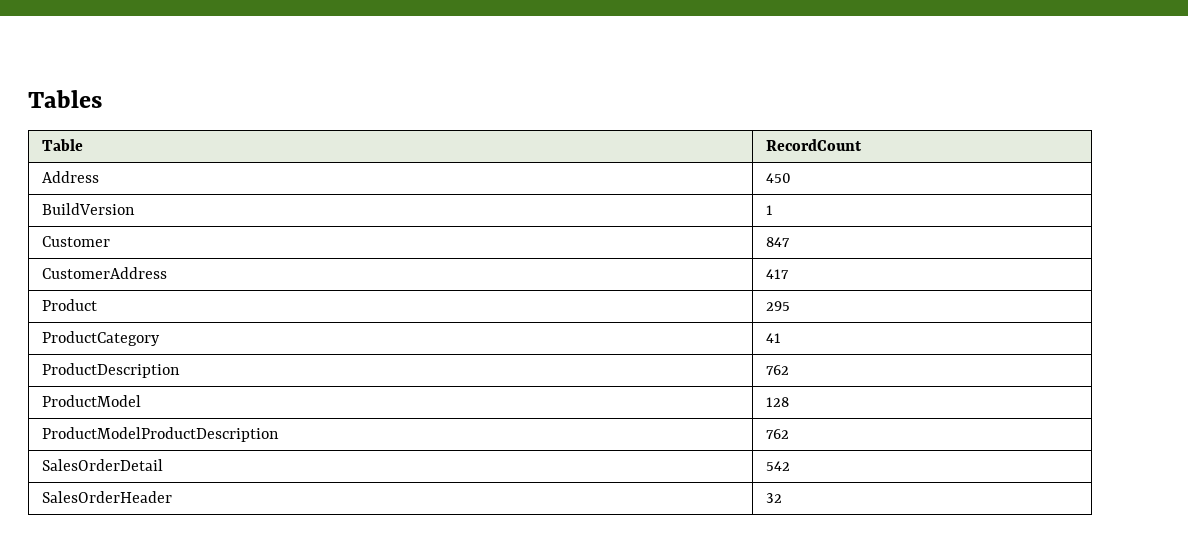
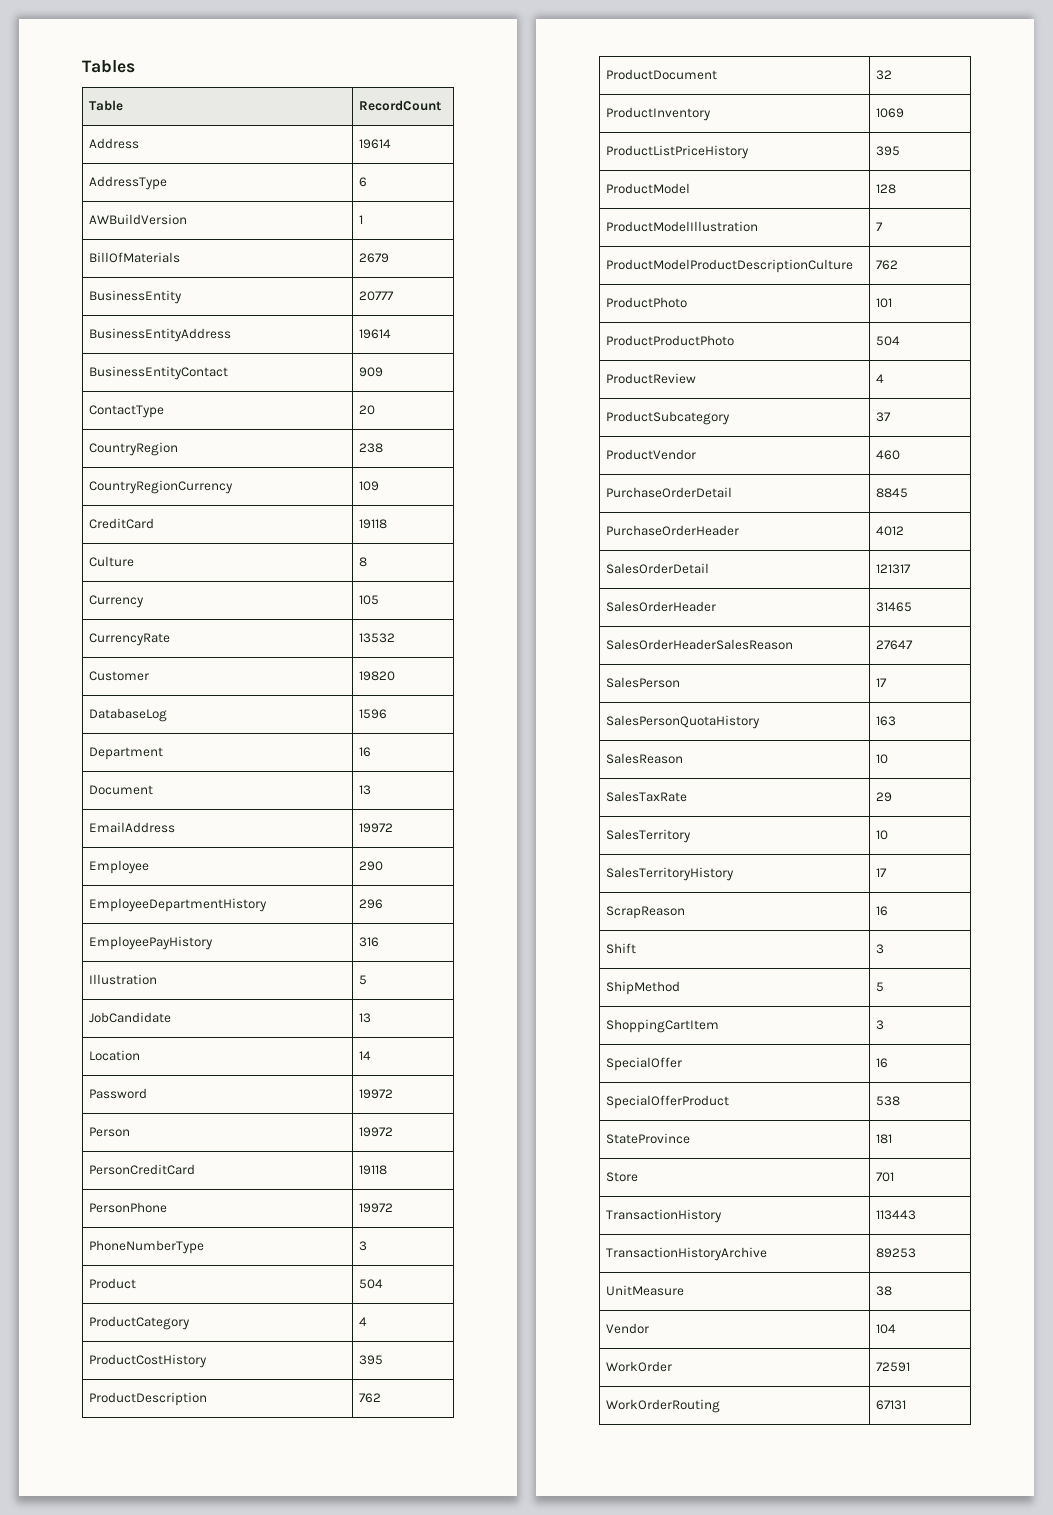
- Address | 450
- BuildVersion | 1
- Customer | 847
- CustomerAddress | 417
+ Address | 19614
+ AddressType | 6
+ AWBuildVersion | 1
+ BillOfMaterials | 2679
+ BusinessEntity | 20777
+ BusinessEntityAddress | 19614
+ BusinessEntityContact | 909
+ ContactType | 20
+ CountryRegion | 238
+ CountryRegionCurrency | 109
+ CreditCard | 19118
+ Culture | 8
+ Currency | 105
+ CurrencyRate | 13532
+ Customer | 19820
+ DatabaseLog | 1596
+ Department | 16
+ Document | 13
+ EmailAddress | 19972
+ Employee | 290
+ EmployeeDepartmentHistory | 296
+ EmployeePayHistory | 316
+ Illustration | 5
+ JobCandidate | 13
+ Location | 14
+ Password | 19972
+ Person | 19972
+ PersonCreditCard | 19118
+ PersonPhone | 19972
+ PhoneNumberType | 3
- Product | 295
+ Product | 504
- ProductCategory | 41
+ ProductCategory | 4
+ ProductCostHistory | 395
+ ProductDocument | 32
+ ProductInventory | 1069
+ ProductListPriceHistory | 395
  ProductModel | 128
- ProductModelProductDescription | 762
+ ProductModelIllustration | 7
+ ProductModelProductDescriptionCulture | 762
+ ProductPhoto | 101
+ ProductProductPhoto | 504
+ ProductReview | 4
+ ProductSubcategory | 37
+ ProductVendor | 460
+ PurchaseOrderDetail | 8845
+ PurchaseOrderHeader | 4012
- SalesOrderDetail | 542
+ SalesOrderDetail | 121317
- SalesOrderHeader | 32
+ SalesOrderHeader | 31465
+ SalesOrderHeaderSalesReason | 27647
+ SalesPerson | 17
+ SalesPersonQuotaHistory | 163
+ SalesReason | 10
+ SalesTaxRate | 29
+ SalesTerritory | 10
+ SalesTerritoryHistory | 17
+ ScrapReason | 16
+ Shift | 3
+ ShipMethod | 5
+ ShoppingCartItem | 3
+ SpecialOffer | 16
+ SpecialOfferProduct | 538
+ StateProvince | 181
+ Store | 701
+ TransactionHistory | 113443
+ TransactionHistoryArchive | 89253
+ UnitMeasure | 38
+ Vendor | 104
+ WorkOrder | 72591
+ WorkOrderRouting | 67131

